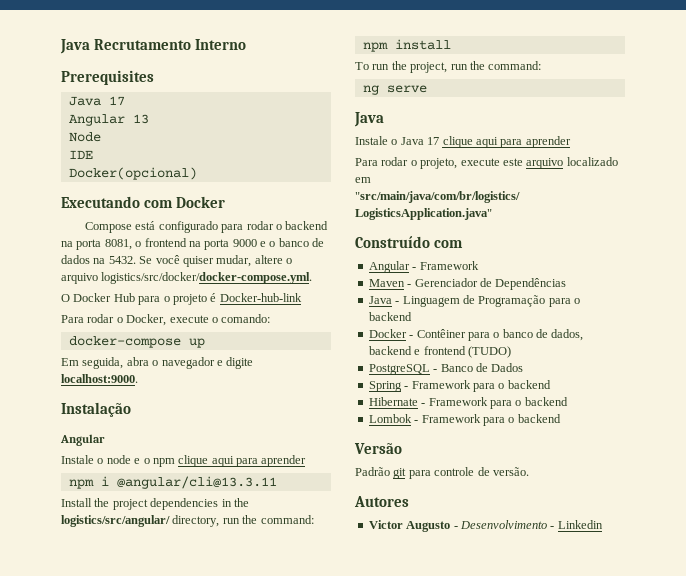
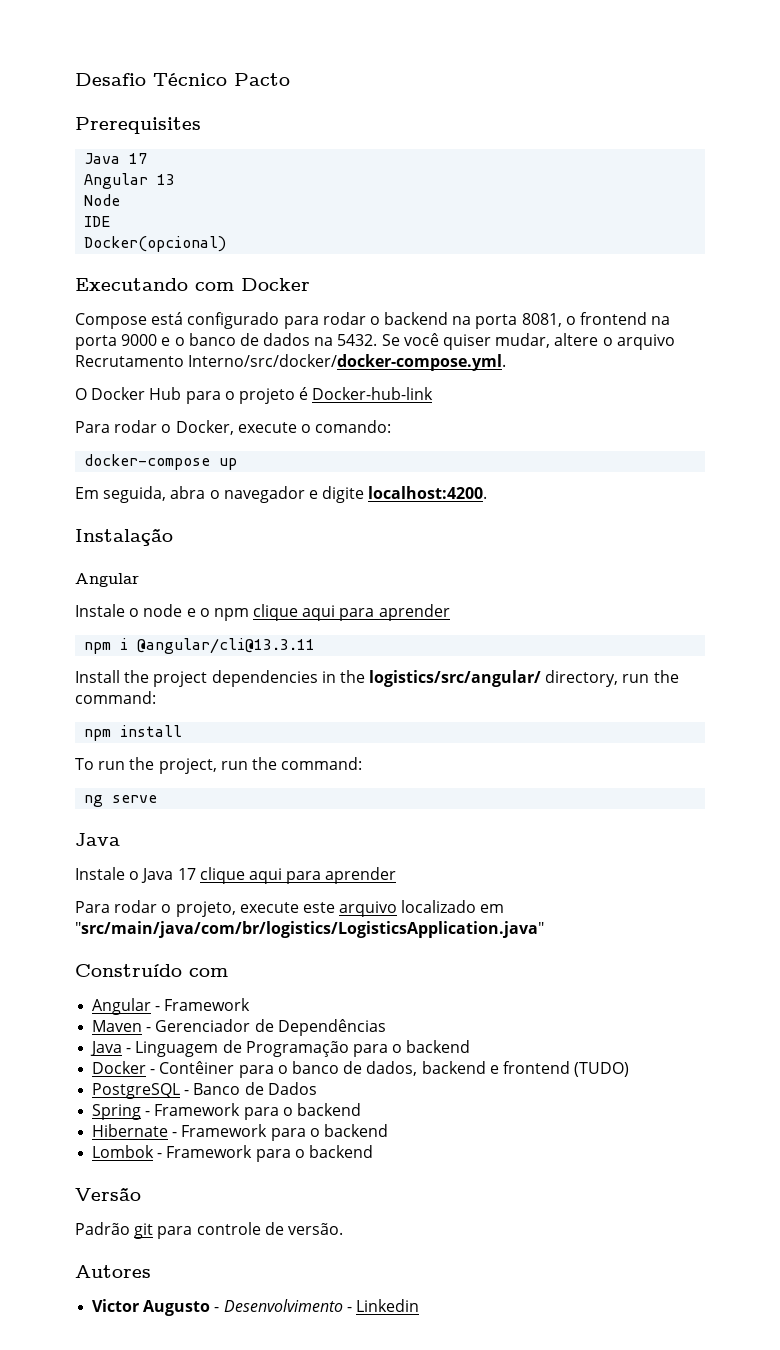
- Java Recrutamento Interno
+ Desafio Técnico Pacto
- Se você quiser mudar, altere o arquivo logistics/src/docker/docker-compose.yml.
+ Se você quiser mudar, altere o arquivo Recrutamento Interno/src/docker/docker-compose.yml.
- Em seguida, abra o navegador e digite localhost:9000.
+ Em seguida, abra o navegador e digite localhost:4200.

